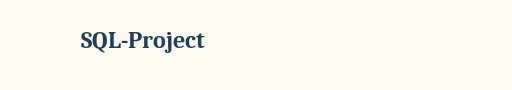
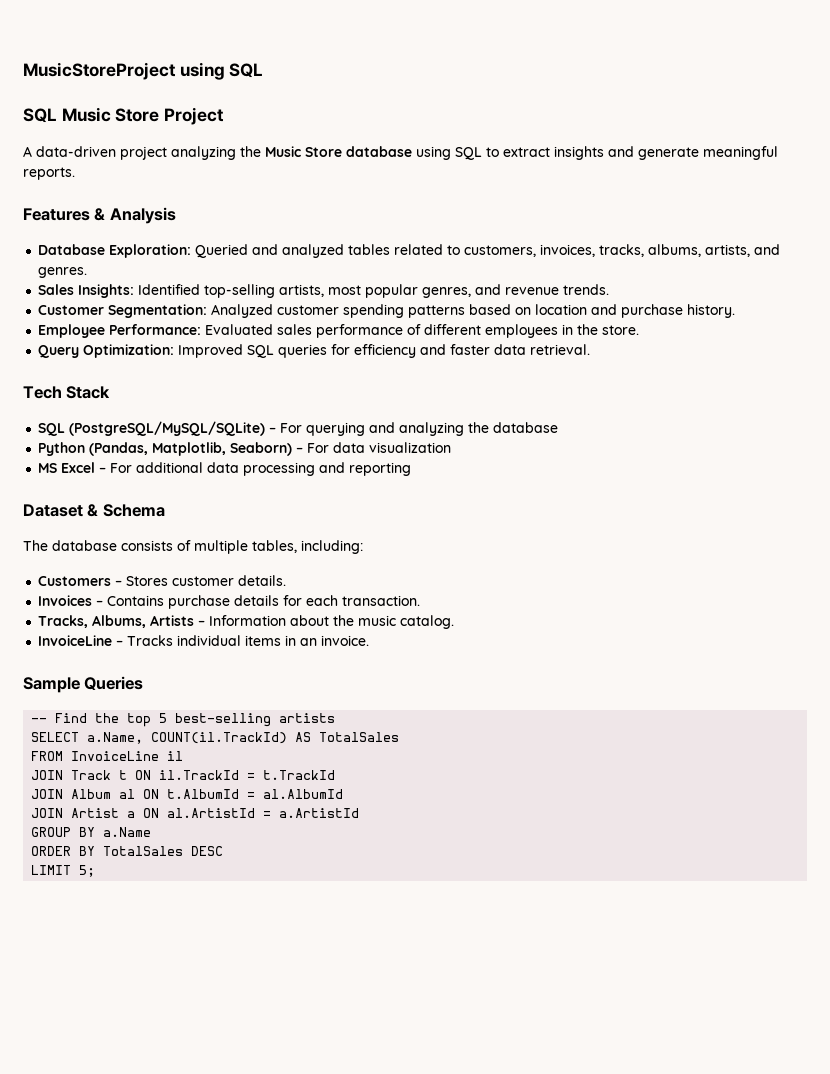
- SQL-Project
+ MusicStoreProject using SQL
+ SQL Music Store Project
+ A data-driven project analyzing the Music Store database using SQL to extract insights and generate meaningful reports.
+ Features & Analysis
+ Database Exploration: Queried and analyzed tables related to customers, invoices, tracks, albums, artists, and genres.
+ Sales Insights: Identified top-selling artists, most popular genres, and revenue trends.
+ Customer Segmentation: Analyzed customer spending patterns based on location and purchase history.
+ Employee Performance: Evaluated sales performance of different employees in the store.
+ Query Optimization: Improved SQL queries for efficiency and faster data retrieval.
+ Tech Stack
+ SQL (PostgreSQL/MySQL/SQLite) – For querying and analyzing the database
+ Python (Pandas, Matplotlib, Seaborn) – For data visualization
+ MS Excel – For additional data processing and reporting
+ Dataset & Schema
+ The database consists of multiple tables, including:
+ Customers – Stores customer details.
+ Invoices – Contains purchase details for each transaction.
+ Tracks, Albums, Artists – Information about the music catalog.
+ InvoiceLine – Tracks individual items in an invoice.
+ Sample Queries
+ -- Find the top 5 best-selling artists
+ SELECT a.Name, COUNT(il.TrackId) AS TotalSales
+ FROM InvoiceLine il
+ JOIN Track t ON il.TrackId = t.TrackId
+ JOIN Album al ON t.AlbumId = al.AlbumId
+ JOIN Artist a ON al.ArtistId = a.ArtistId
+ GROUP BY a.Name
+ ORDER BY TotalSales DESC
+ LIMIT 5;

